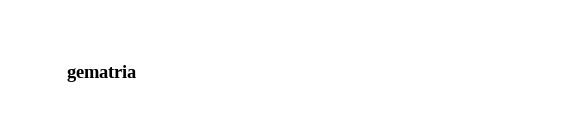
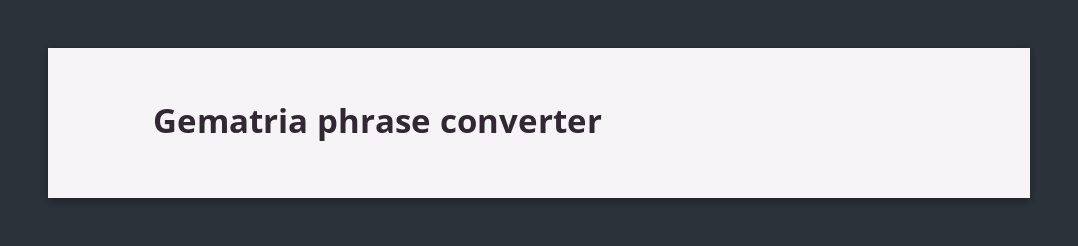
- gematria
+ Gematria phrase converter

